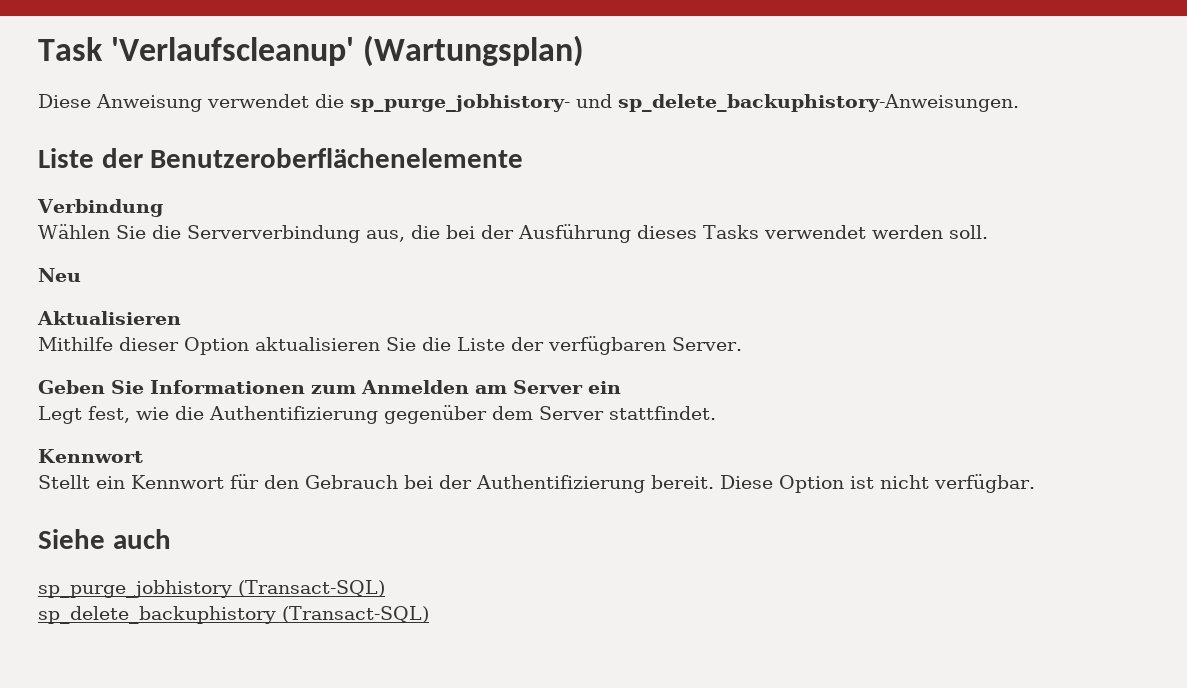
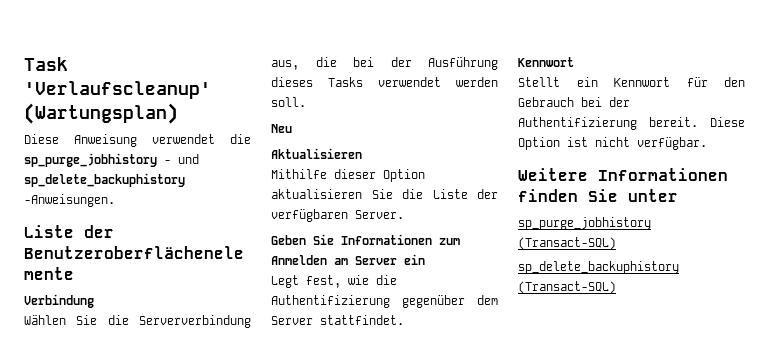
- Diese Anweisung verwendet die sp_purge_jobhistory- und sp_delete_backuphistory-Anweisungen.
+ Diese Anweisung verwendet die sp_purge_jobhistory - und sp_delete_backuphistory -Anweisungen.
- Siehe auch
+ Weitere Informationen finden Sie unter

